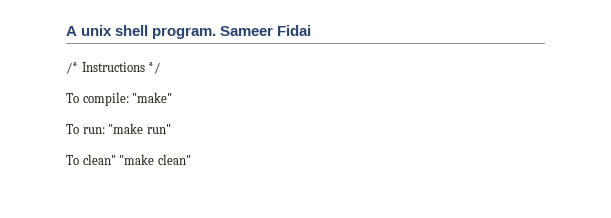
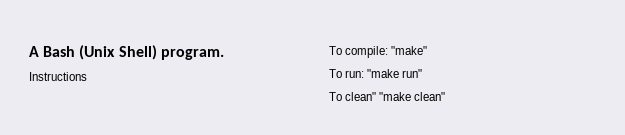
- A unix shell program. Sameer Fidai
- /* Instructions */
+ A Bash (Unix Shell) program.
+ Instructions

